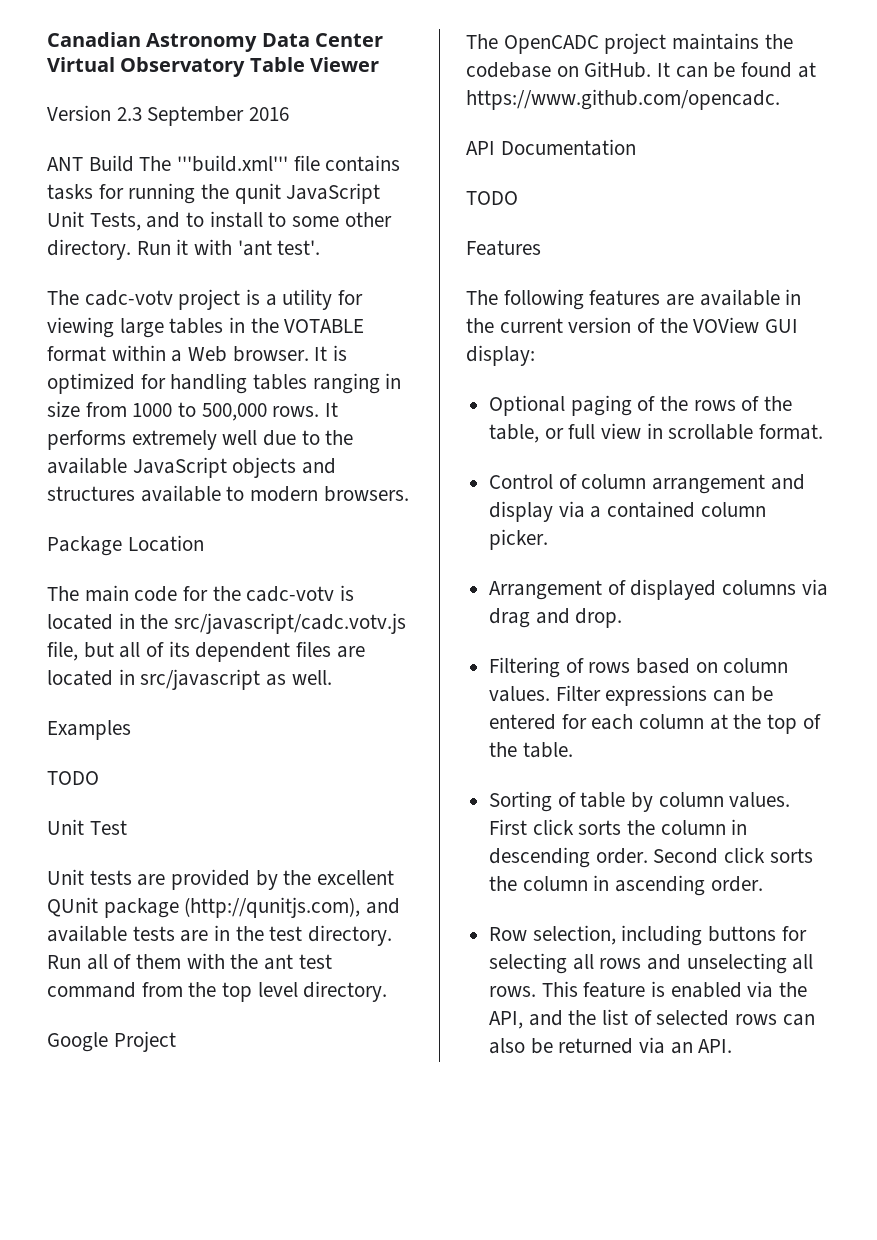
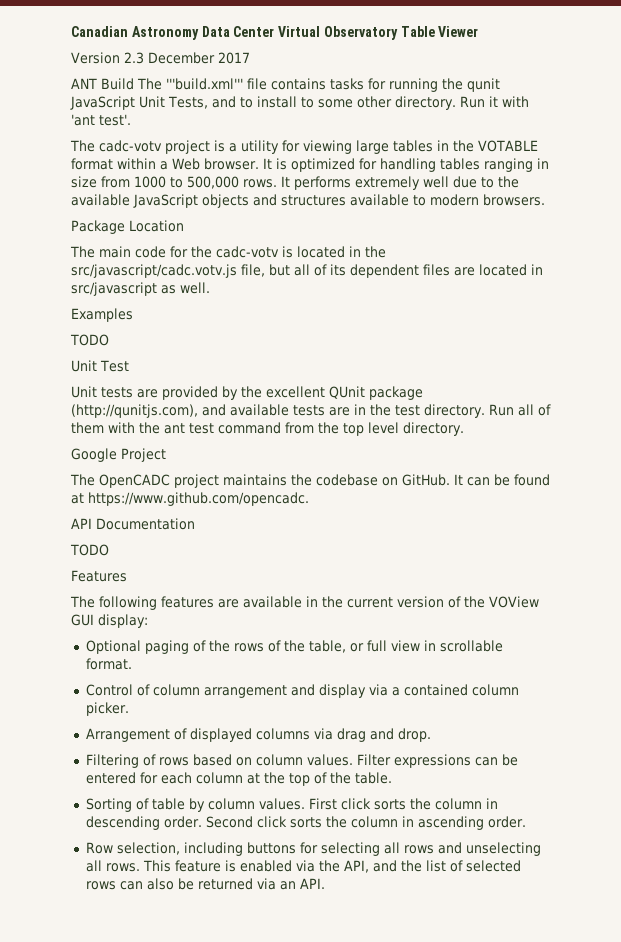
- Version 2.3 September 2016
+ Version 2.3 December 2017

